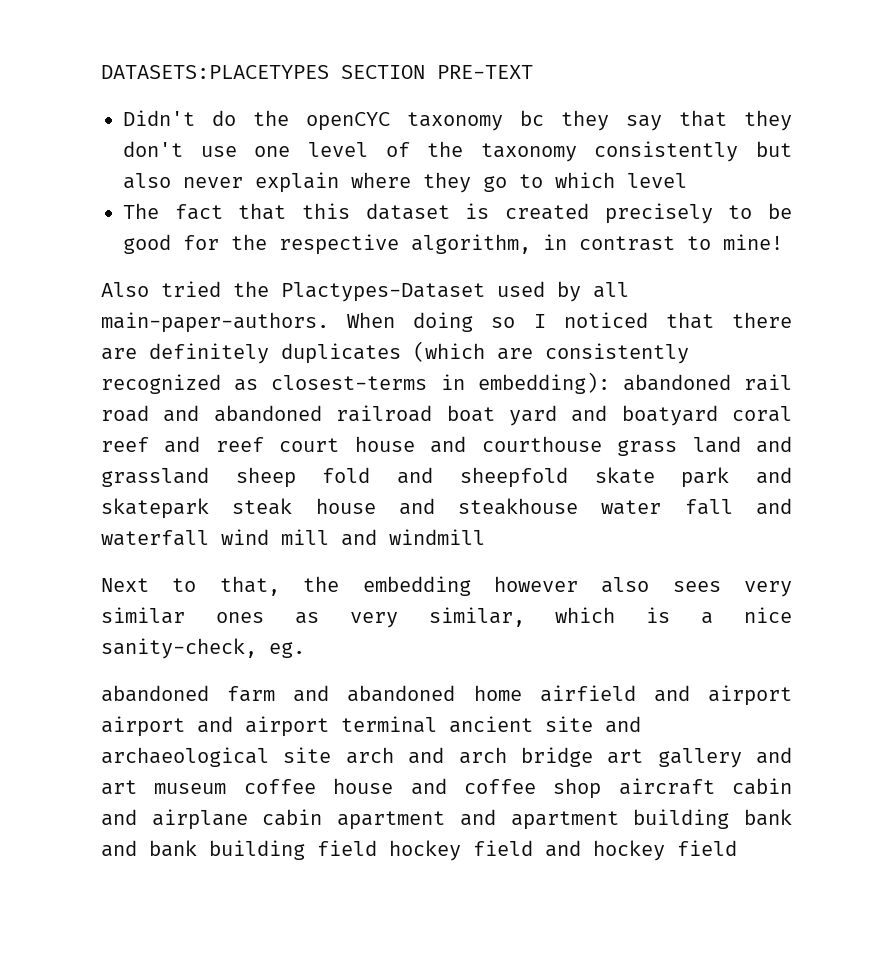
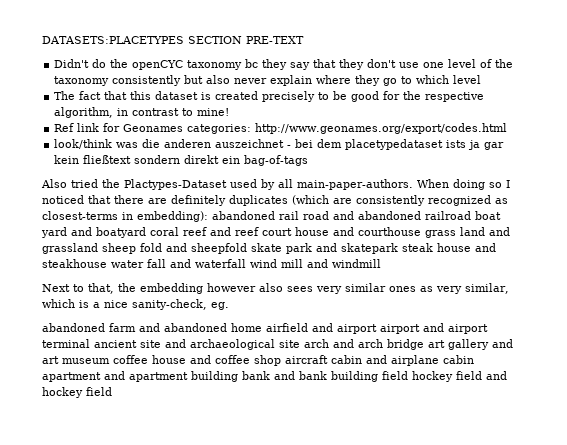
+ Ref link for Geonames categories: http://www.geonames.org/export/codes.html
+ look/think was die anderen auszeichnet - bei dem placetypedataset ists ja gar kein fließtext sondern direkt ein bag-of-tags

